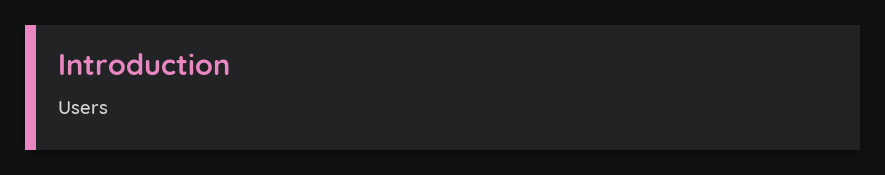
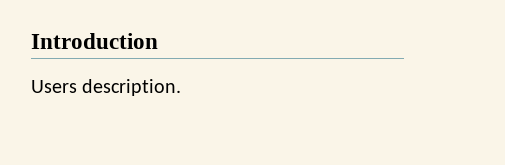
- Users
+ Users description.

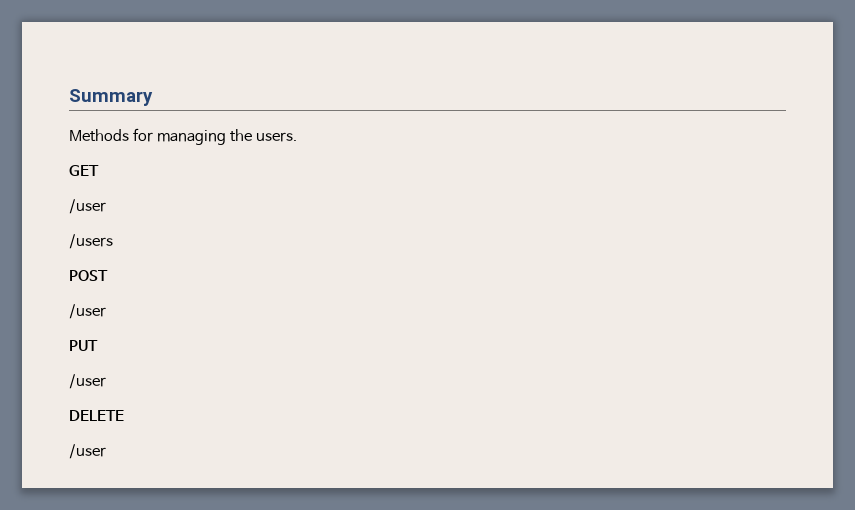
- Introduction
- Users description.
+ Summary
+ Methods for managing the users.
+ GET
+ /user
+ /users
+ POST
+ /user
+ PUT
+ /user
+ DELETE
+ /user

